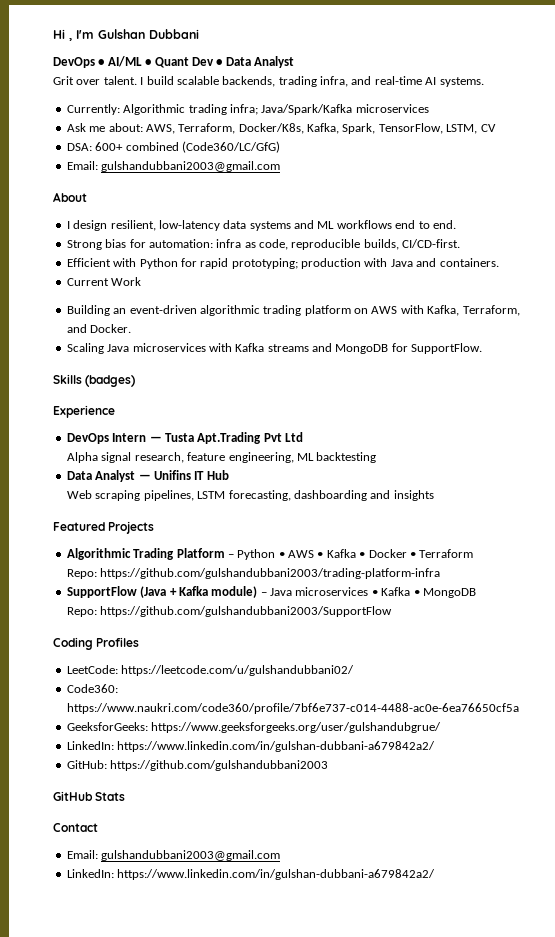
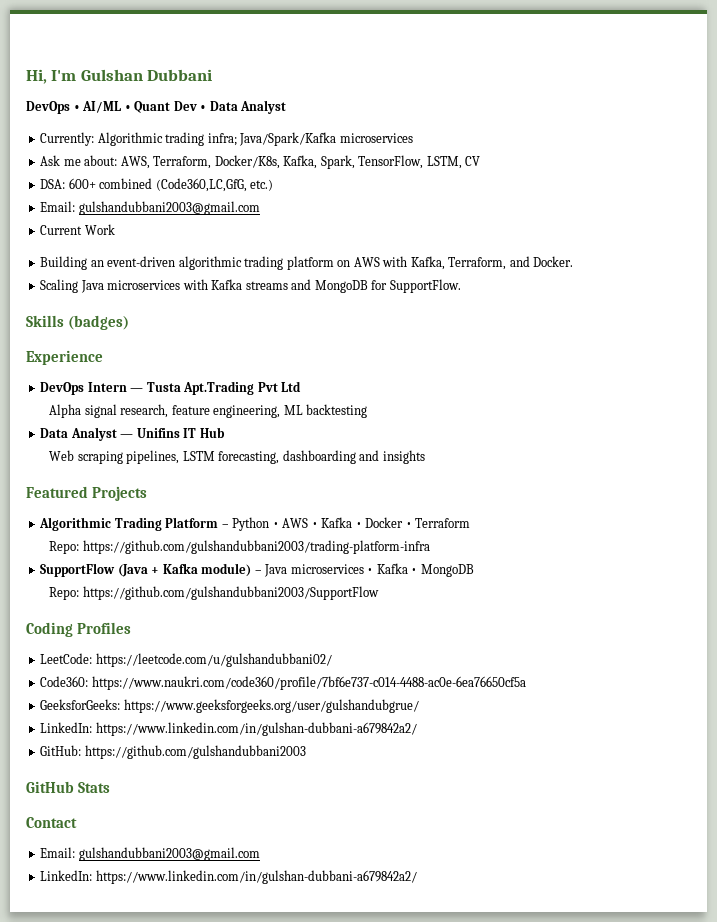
- Hi , I'm Gulshan Dubbani
+ Hi, I'm Gulshan Dubbani
- Grit over talent. I build scalable backends, trading infra, and real-time AI systems.
- DSA: 600+ combined (Code360/LC/GfG)
+ DSA: 600+ combined (Code360,LC,GfG, etc.)
  Email: gulshandubbani2003@gmail.com
- About
- I design resilient, low-latency data systems and ML workflows end to end.
- Strong bias for automation: infra as code, reproducible builds, CI/CD-first.
- Efficient with Python for rapid prototyping; production with Java and containers.

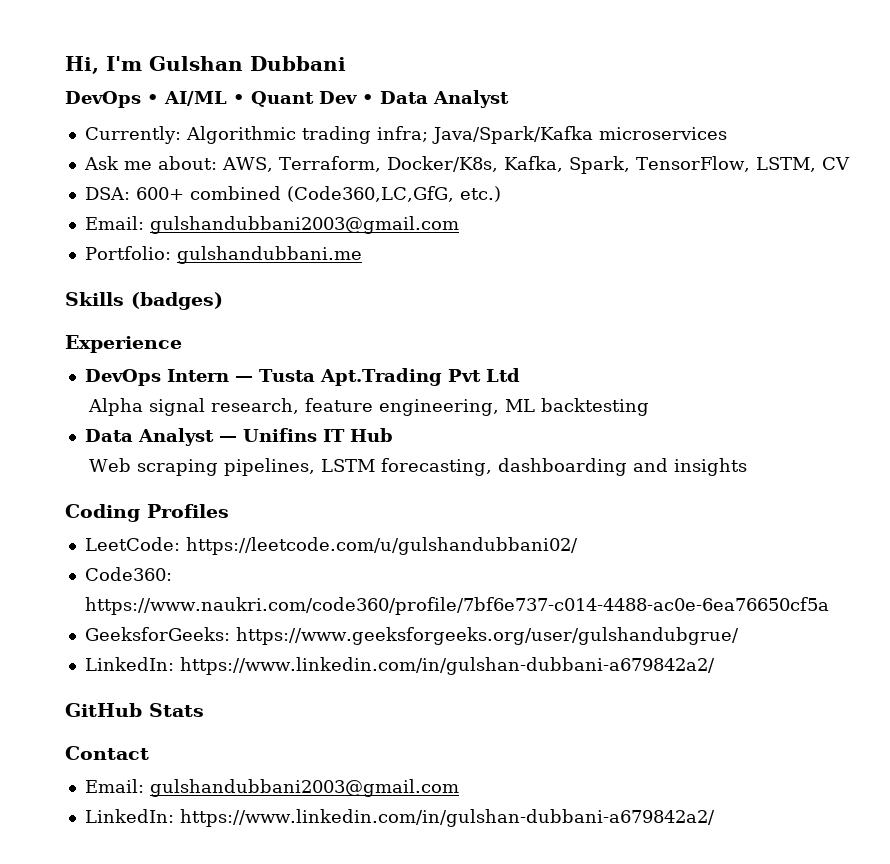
- Current Work
- Building an event-driven algorithmic trading platform on AWS with Kafka, Terraform, and Docker.
- Scaling Java microservices with Kafka streams and MongoDB for SupportFlow.
+ Portfolio: gulshandubbani.me
- Featured Projects
- Algorithmic Trading Platform – Python • AWS • Kafka • Docker • Terraform
- Repo: https://github.com/gulshandubbani2003/trading-platform-infra
- SupportFlow (Java + Kafka module) – Java microservices • Kafka • MongoDB
- Repo: https://github.com/gulshandubbani2003/SupportFlow
- GitHub: https://github.com/gulshandubbani2003

